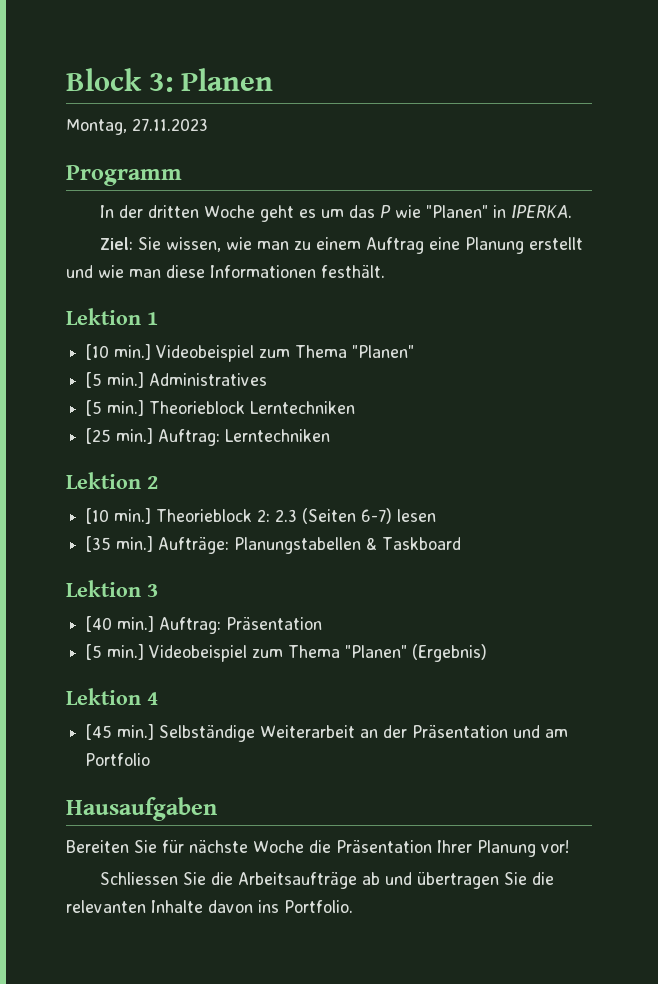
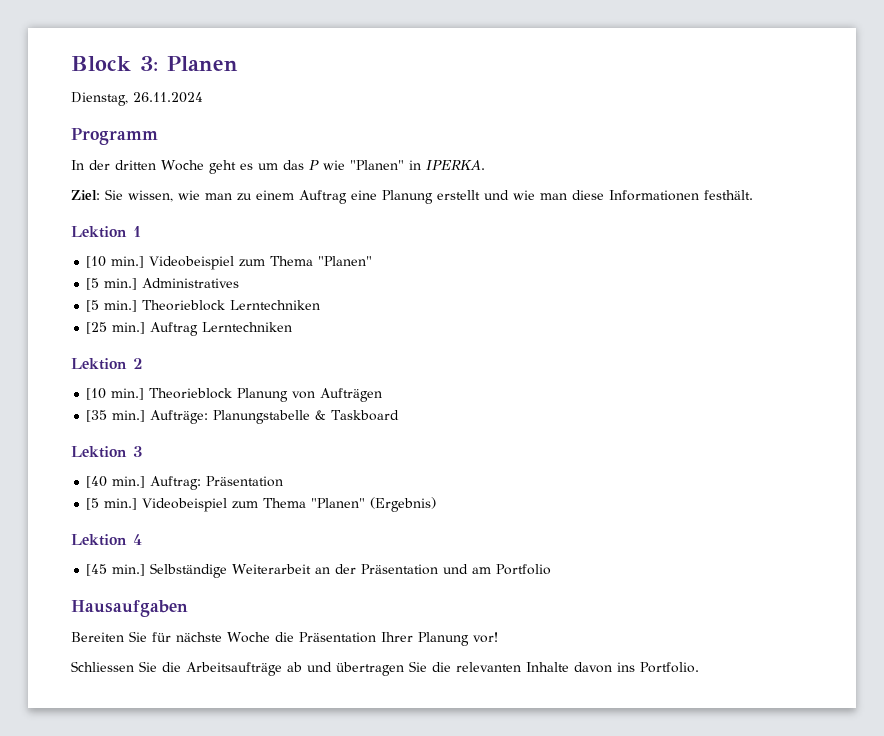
- Montag, 27.11.2023
+ Dienstag, 26.11.2024
- [25 min.] Auftrag: Lerntechniken
+ [25 min.] Auftrag Lerntechniken
- [10 min.] Theorieblock 2: 2.3 (Seiten 6-7) lesen
+ [10 min.] Theorieblock Planung von Aufträgen
- [35 min.] Aufträge: Planungstabellen & Taskboard
+ [35 min.] Aufträge: Planungstabelle & Taskboard

